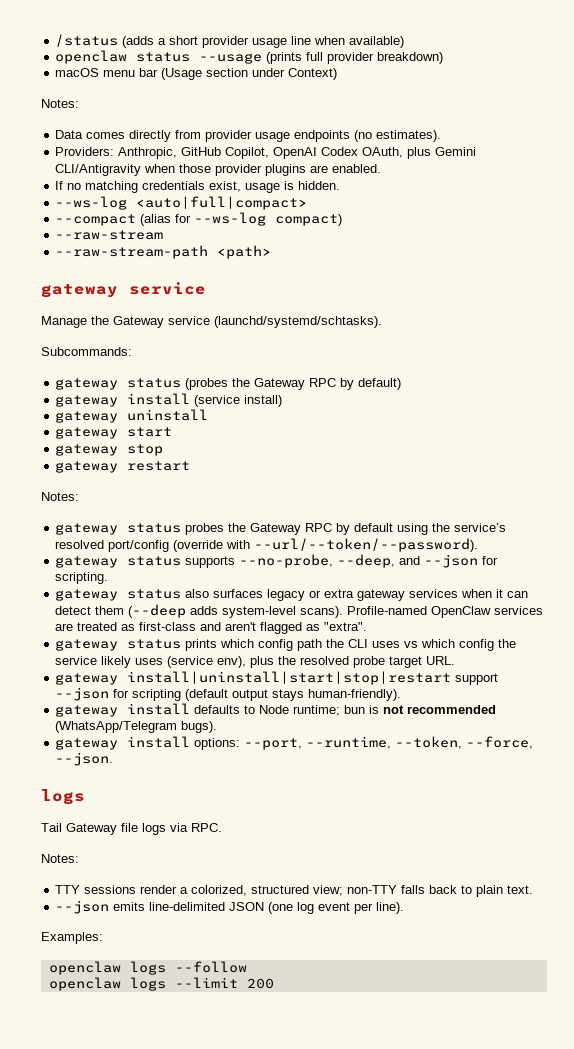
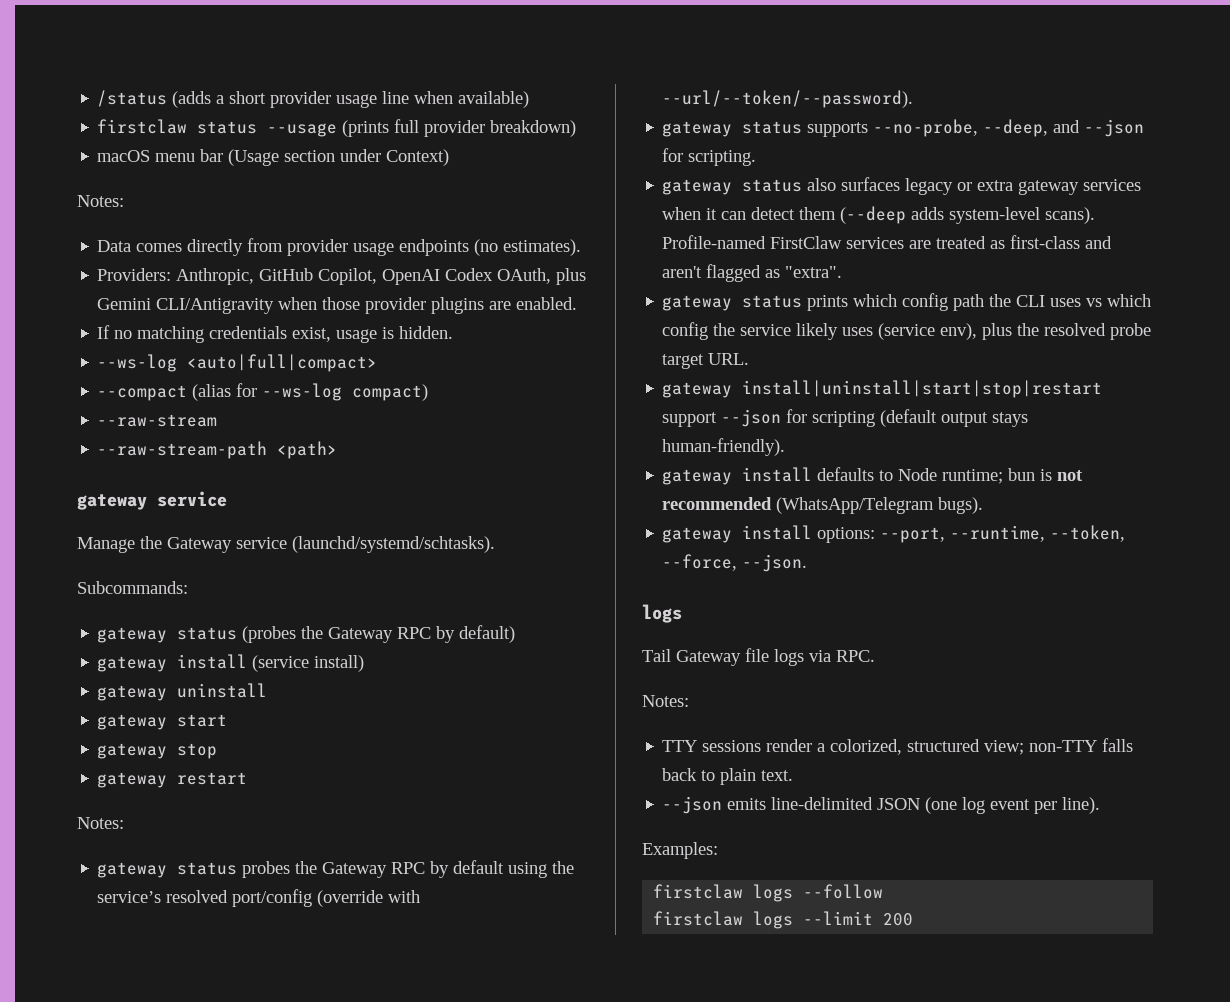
- openclaw status --usage (prints full provider breakdown)
+ firstclaw status --usage (prints full provider breakdown)
- Profile-named OpenClaw services are treated as first-class and aren't flagged as "extra".
+ Profile-named FirstClaw services are treated as first-class and aren't flagged as "extra".
- openclaw logs --follow
+ firstclaw logs --follow
- openclaw logs --limit 200
+ firstclaw logs --limit 200

